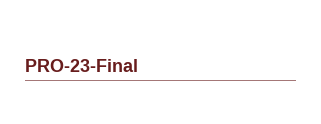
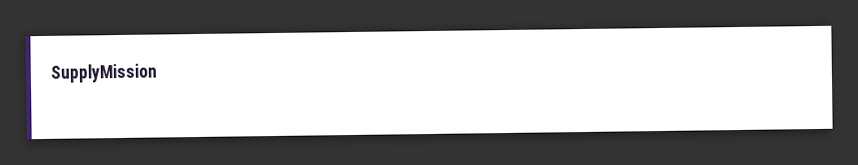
- PRO-23-Final
+ SupplyMission

